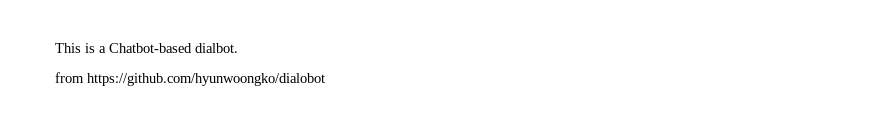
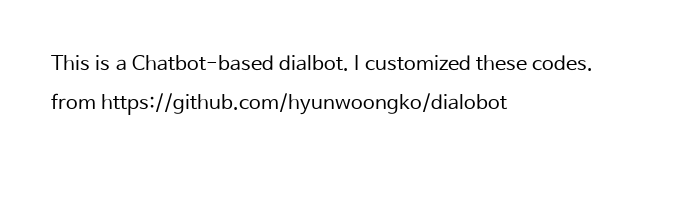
+ I customized these codes.

